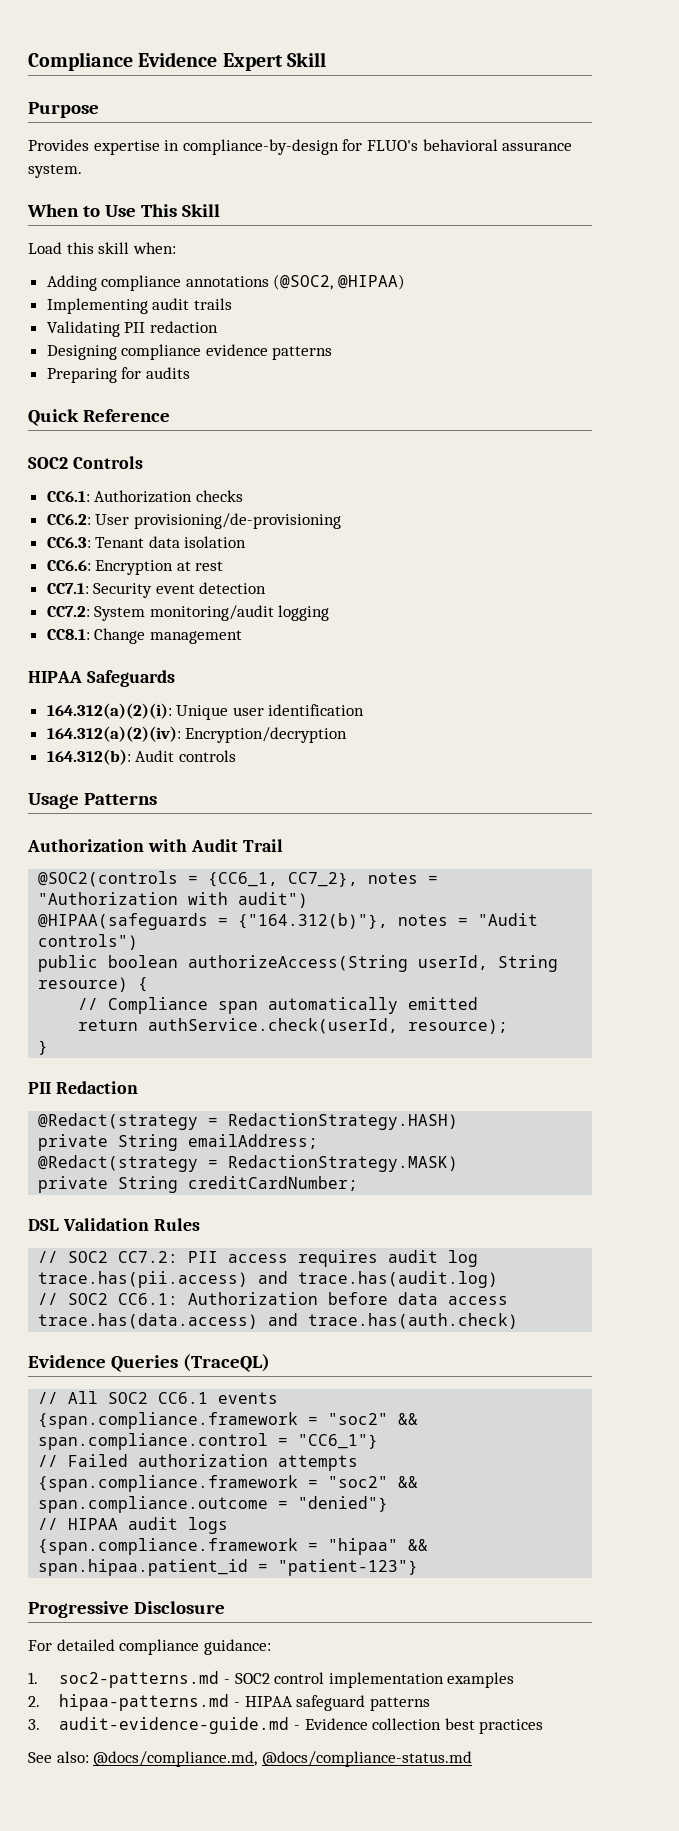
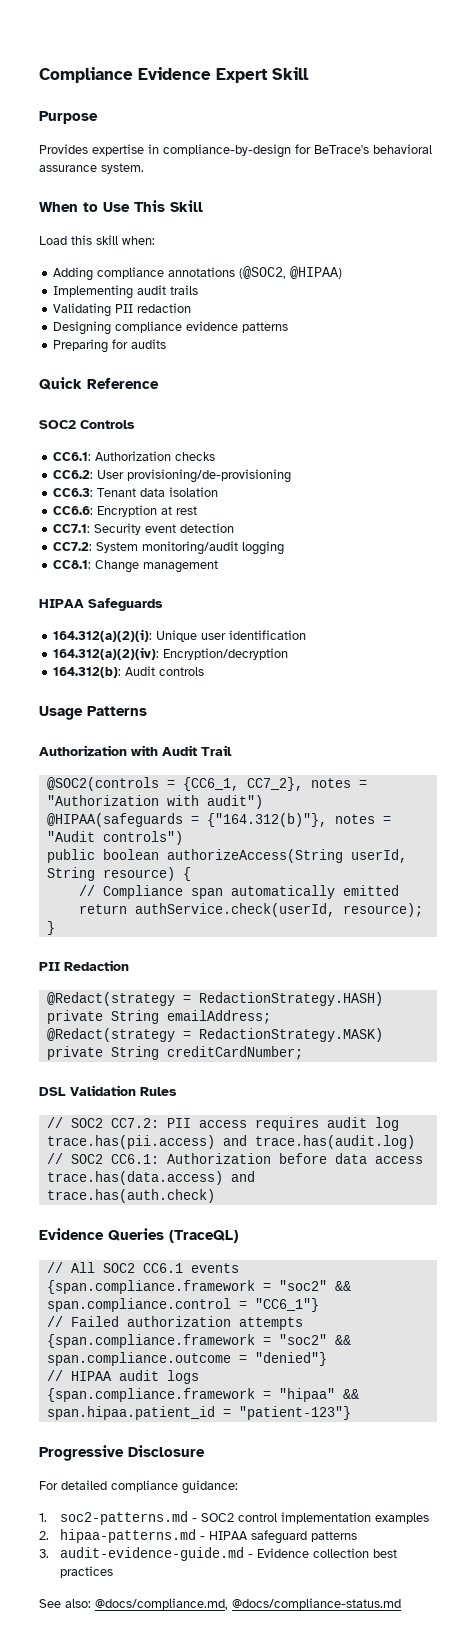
- Provides expertise in compliance-by-design for FLUO's behavioral assurance system.
+ Provides expertise in compliance-by-design for BeTrace's behavioral assurance system.

